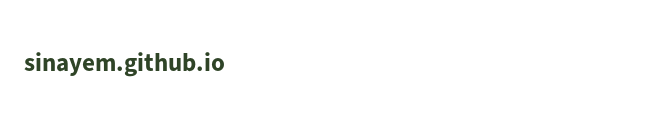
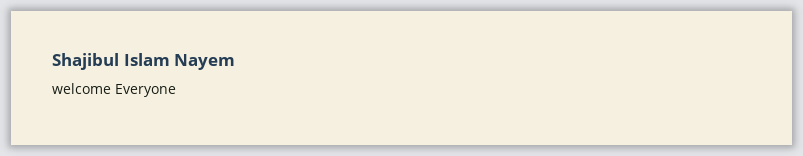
- sinayem.github.io
+ Shajibul Islam Nayem
+ welcome Everyone

